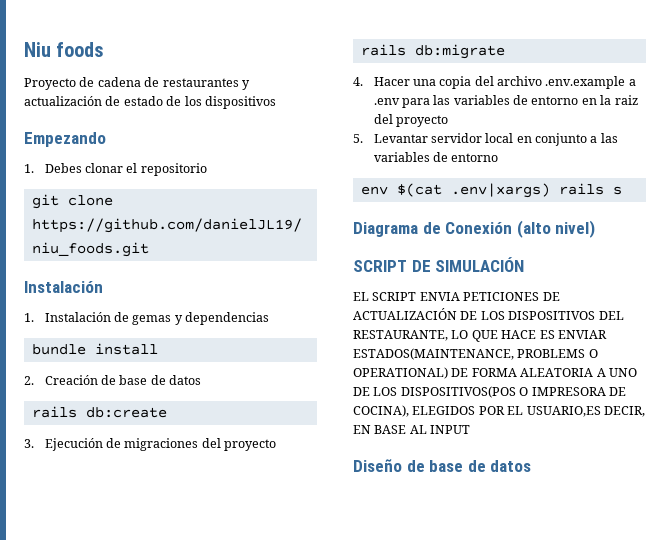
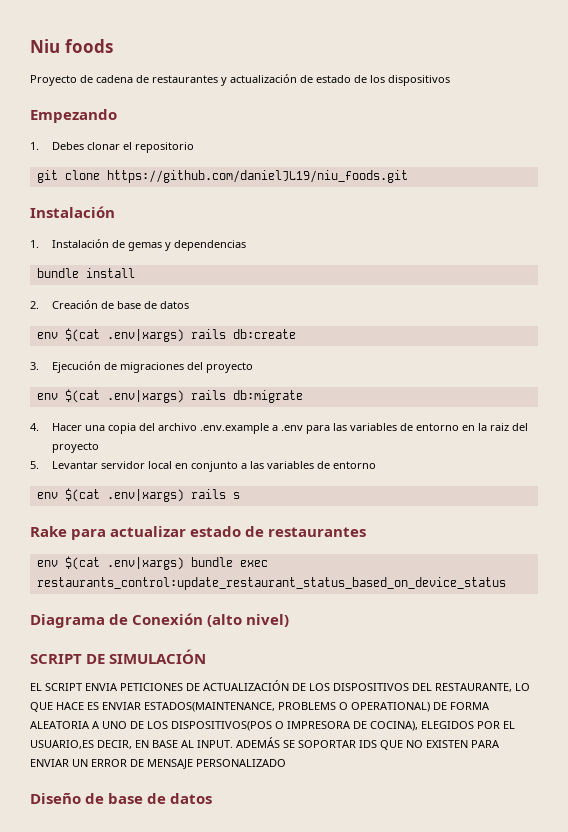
- rails db:create
+ env $(cat .env|xargs) rails db:create
- rails db:migrate
+ env $(cat .env|xargs) rails db:migrate
+ Rake para actualizar estado de restaurantes
+ env $(cat .env|xargs) bundle exec restaurants_control:update_restaurant_status_based_on_device_status
- EL SCRIPT ENVIA PETICIONES DE ACTUALIZACIÓN DE LOS DISPOSITIVOS DEL RESTAURANTE, LO QUE HACE ES ENVIAR ESTADOS(MAINTENANCE, PROBLEMS O OPERATIONAL) DE FORMA ALEATORIA A UNO DE LOS DISPOSITIVOS(POS O IMPRESORA DE COCINA), ELEGIDOS POR EL USUARIO,ES DECIR, EN BASE AL INPUT
+ EL SCRIPT ENVIA PETICIONES DE ACTUALIZACIÓN DE LOS DISPOSITIVOS DEL RESTAURANTE, LO QUE HACE ES ENVIAR ESTADOS(MAINTENANCE, PROBLEMS O OPERATIONAL) DE FORMA ALEATORIA A UNO DE LOS DISPOSITIVOS(POS O IMPRESORA DE COCINA), ELEGIDOS POR EL USUARIO,ES DECIR, EN BASE AL INPUT. ADEMÁS SE SOPORTAR IDS QUE NO EXISTEN PARA ENVIAR UN ERROR DE MENSAJE PERSONALIZADO

